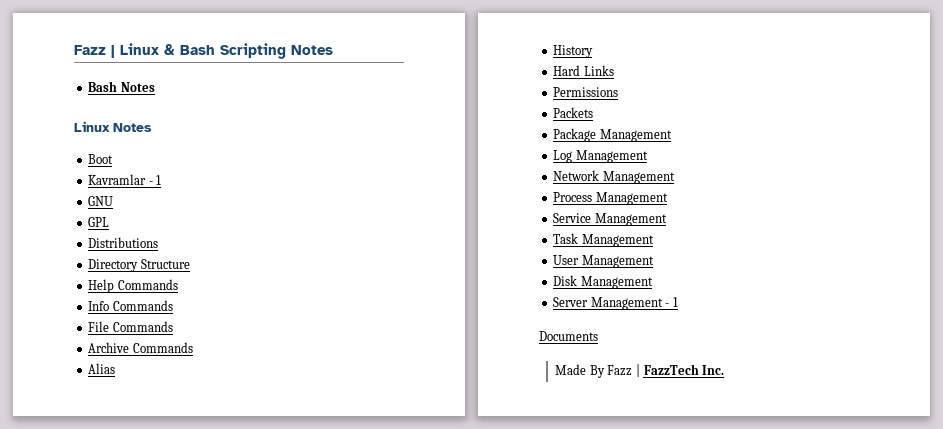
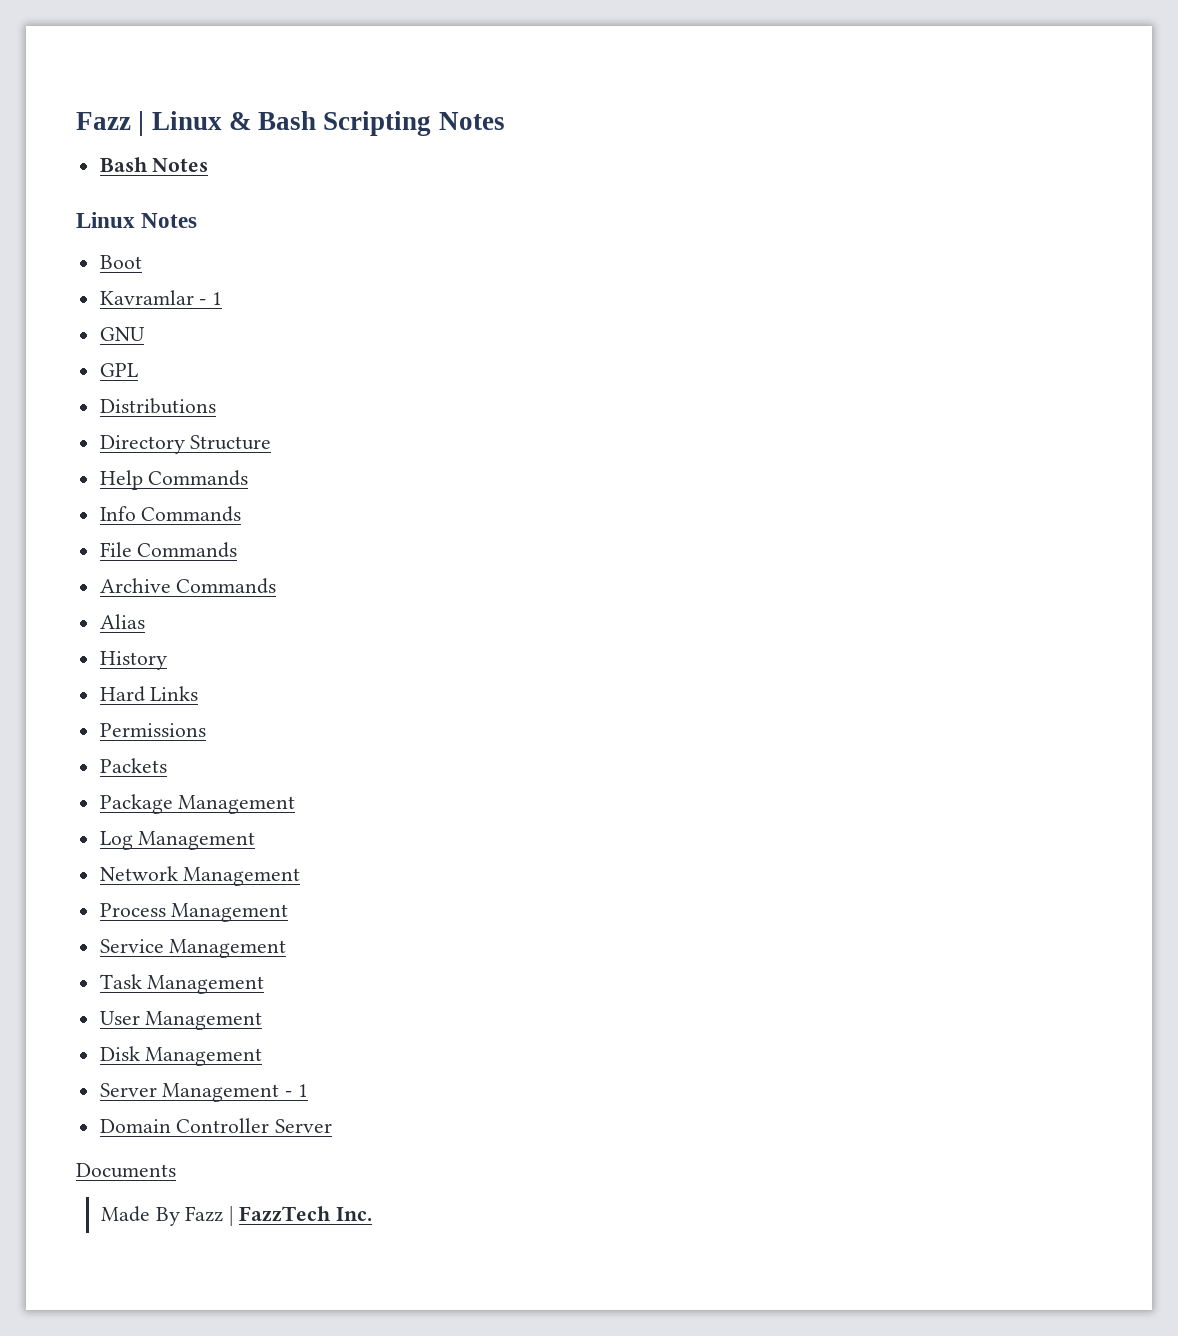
+ Domain Controller Server

